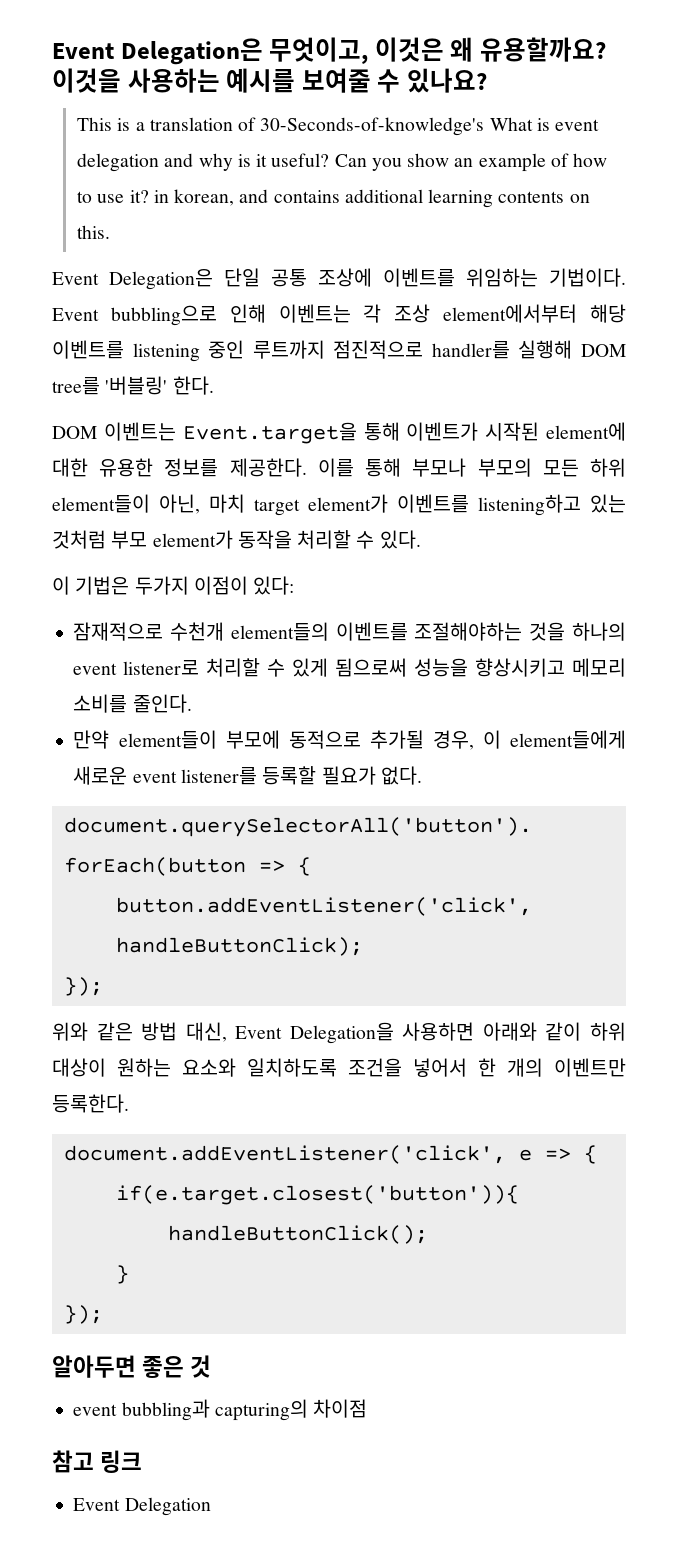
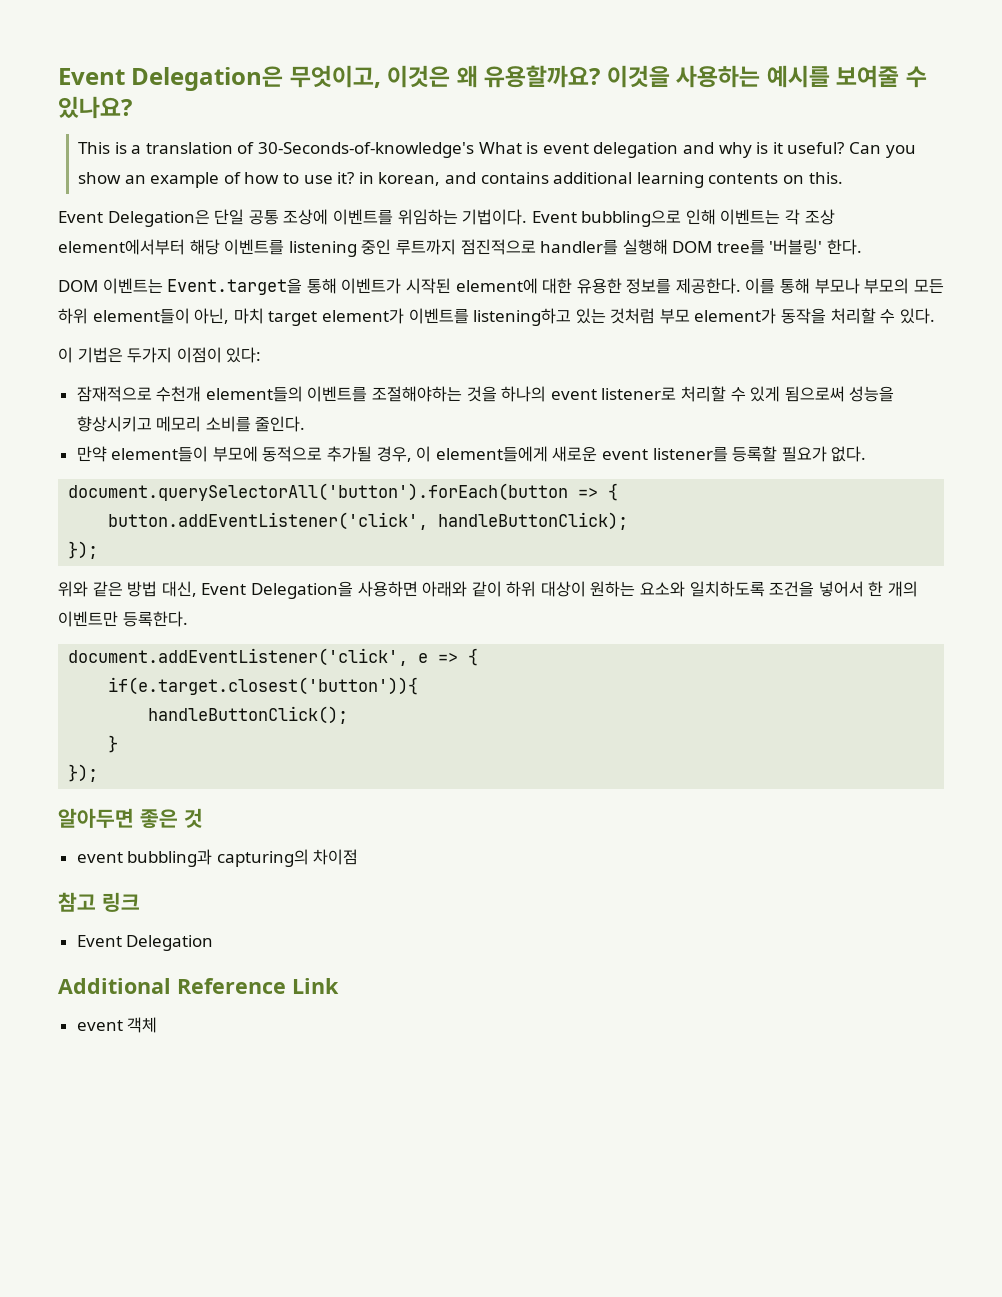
+ Additional Reference Link
+ event 객체

